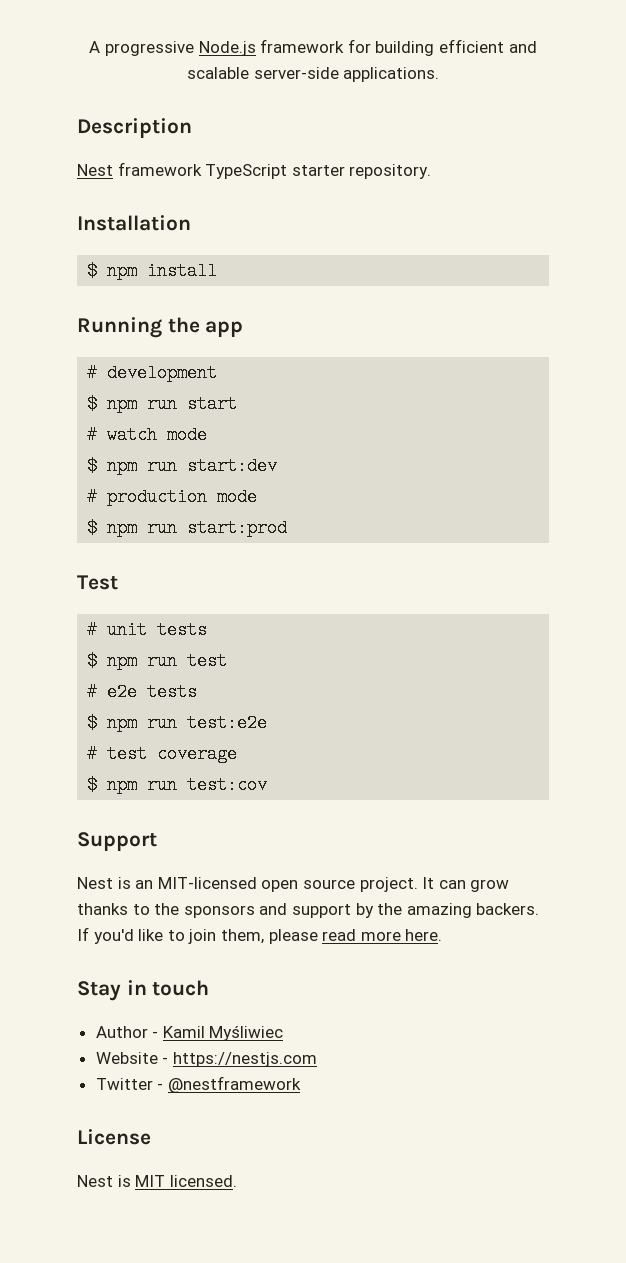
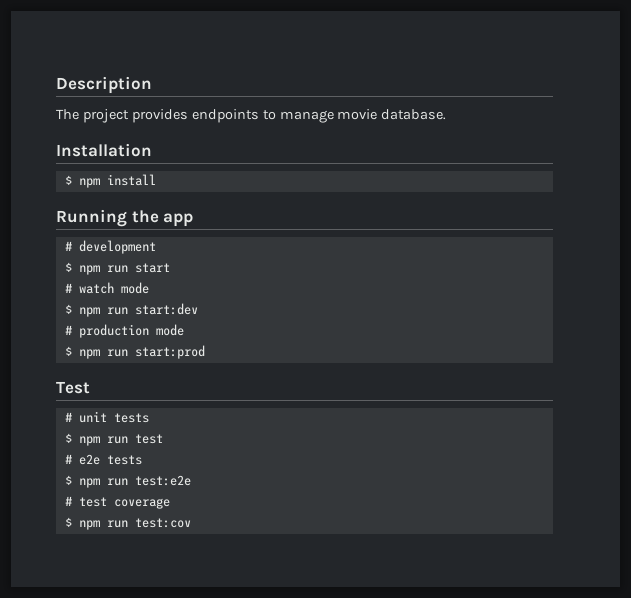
- A progressive Node.js framework for building efficient and scalable server-side applications.
  Description
- Nest framework TypeScript starter repository.
+ The project provides endpoints to manage movie database.
- Support
- Nest is an MIT-licensed open source project. It can grow thanks to the sponsors and support by the amazing backers. If you'd like to join them, please read more here.
- Stay in touch
- Author - Kamil Myśliwiec
- Website - https://nestjs.com
- Twitter - @nestframework
- License
- Nest is MIT licensed.

